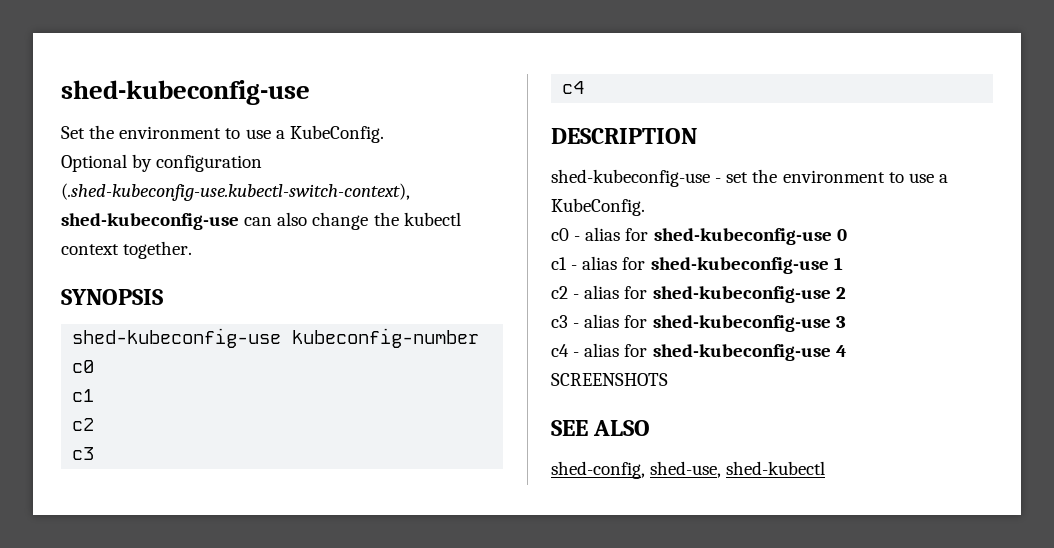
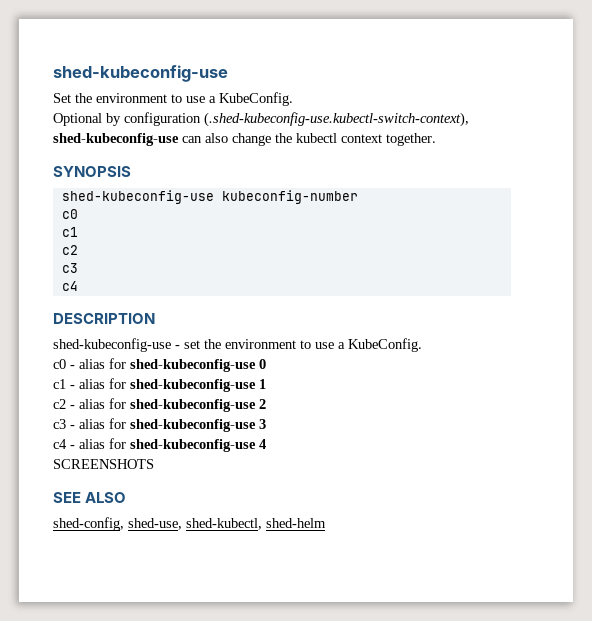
- shed-config, shed-use, shed-kubectl
+ shed-config, shed-use, shed-kubectl, shed-helm

